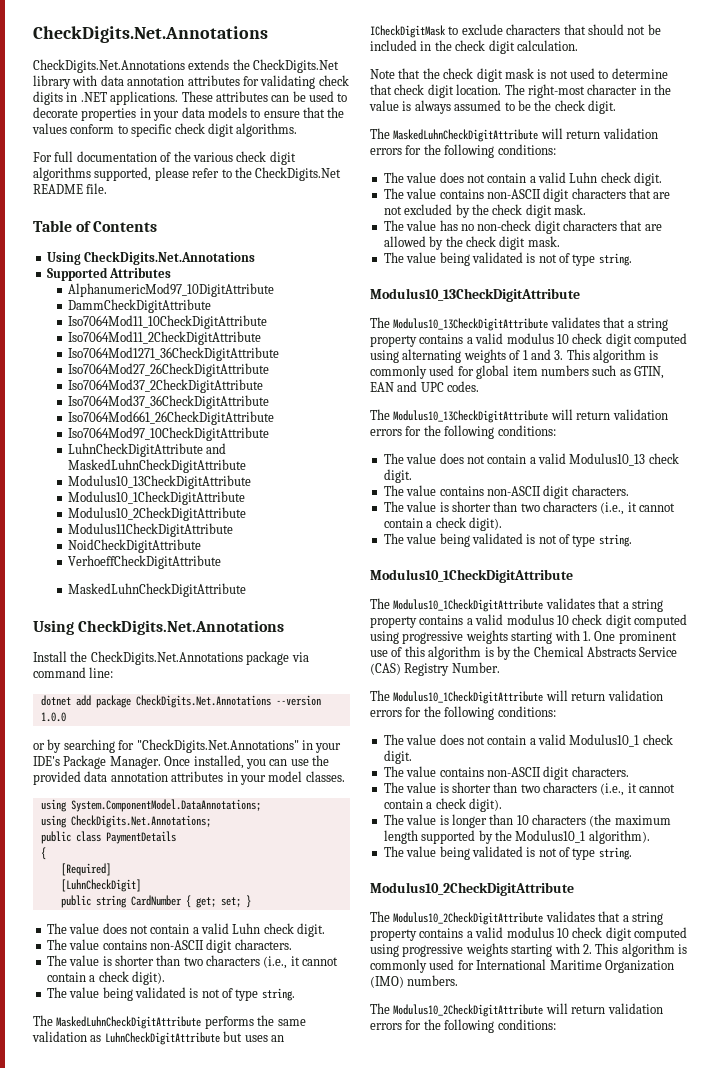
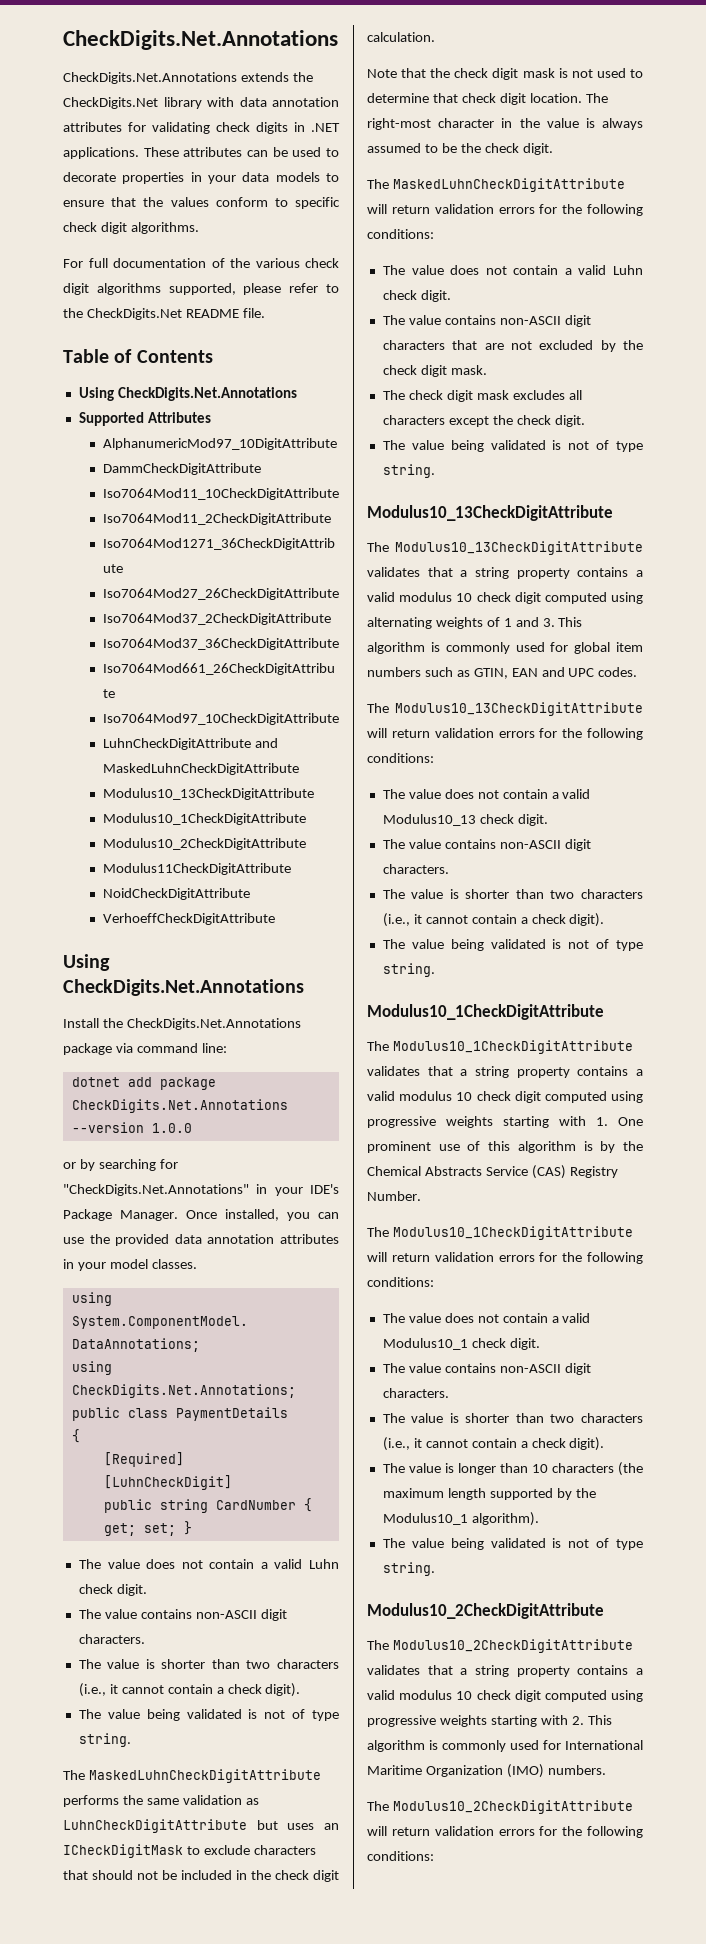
  VerhoeffCheckDigitAttribute
- MaskedLuhnCheckDigitAttribute
- The value has no non-check digit characters that are allowed by the check digit mask.
+ The check digit mask excludes all characters except the check digit.

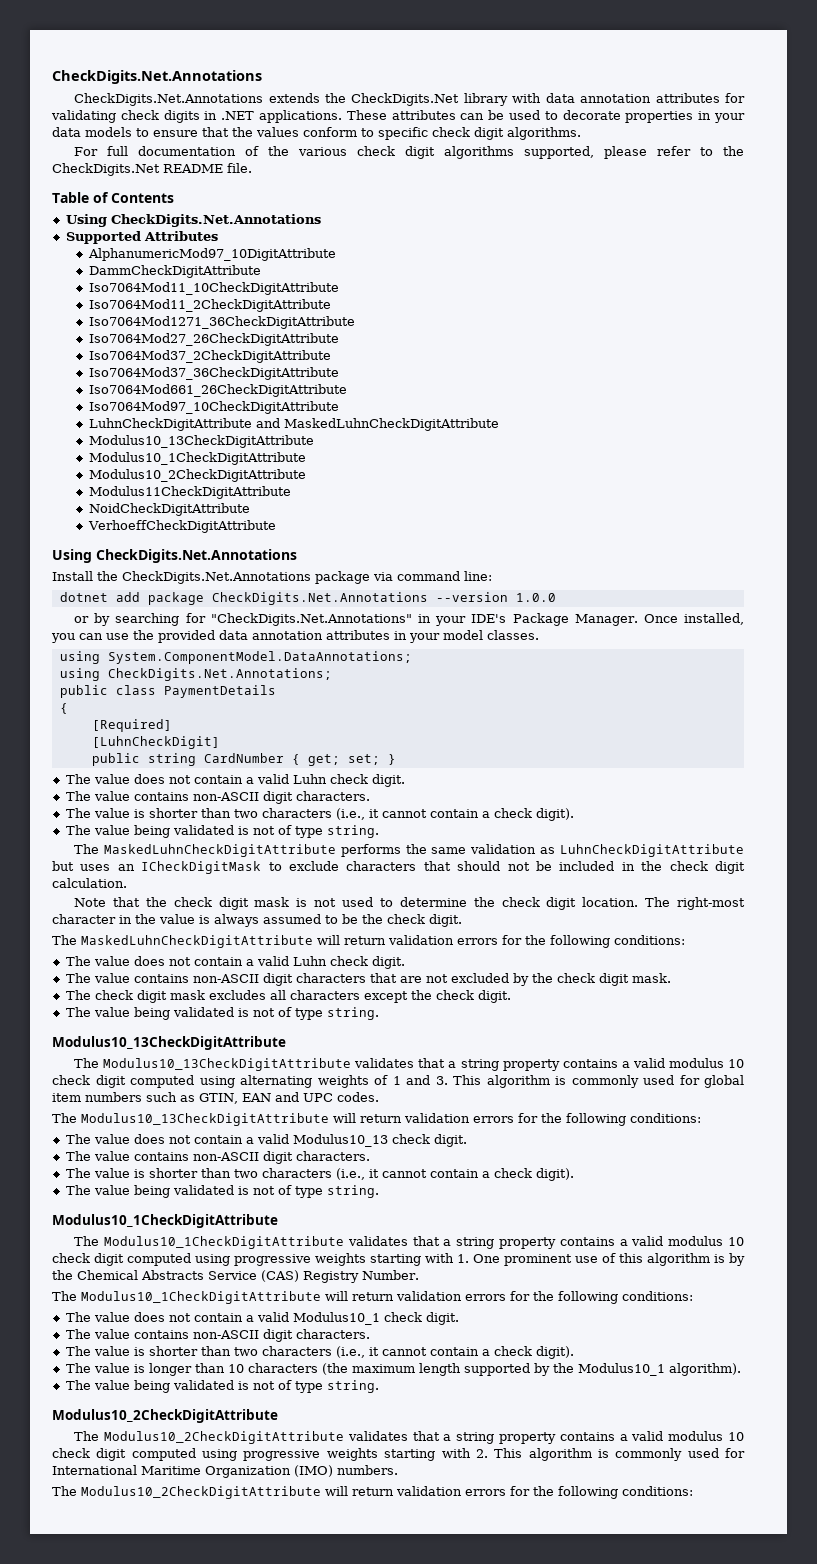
- Note that the check digit mask is not used to determine that check digit location.
+ Note that the check digit mask is not used to determine the check digit location.

